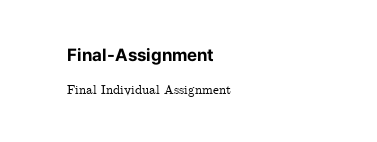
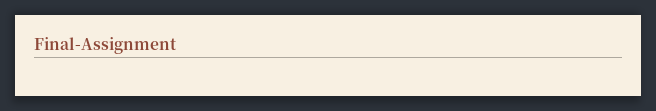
- Final Individual Assignment

